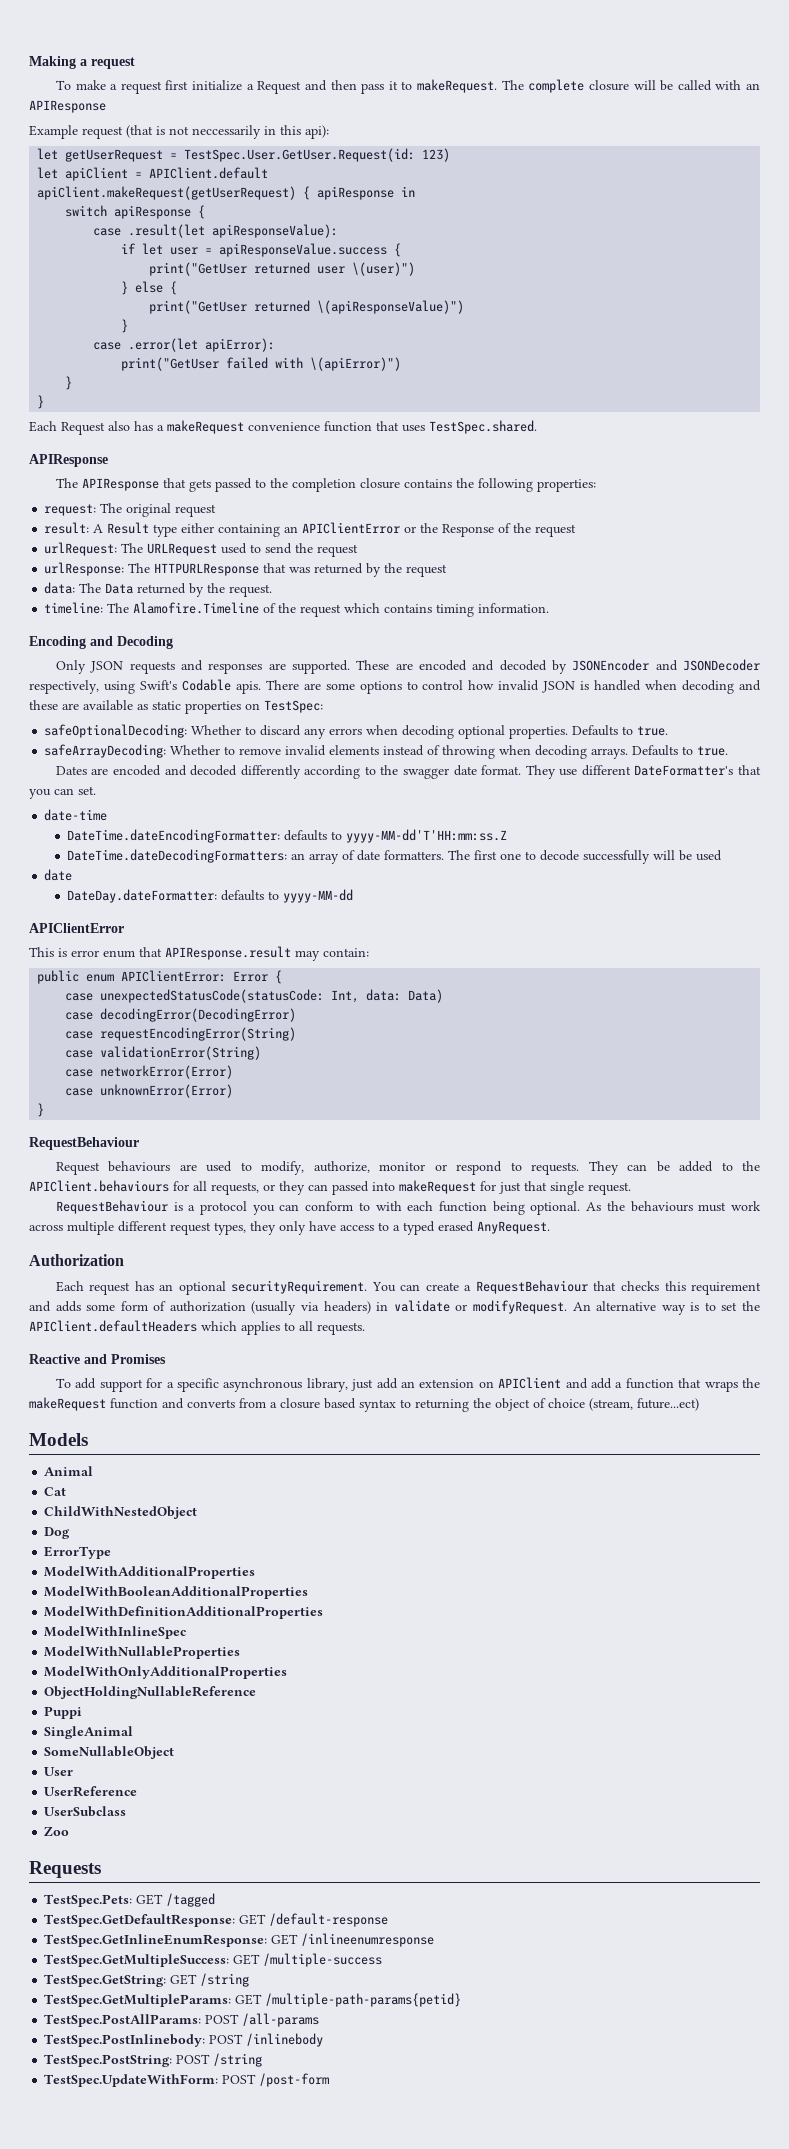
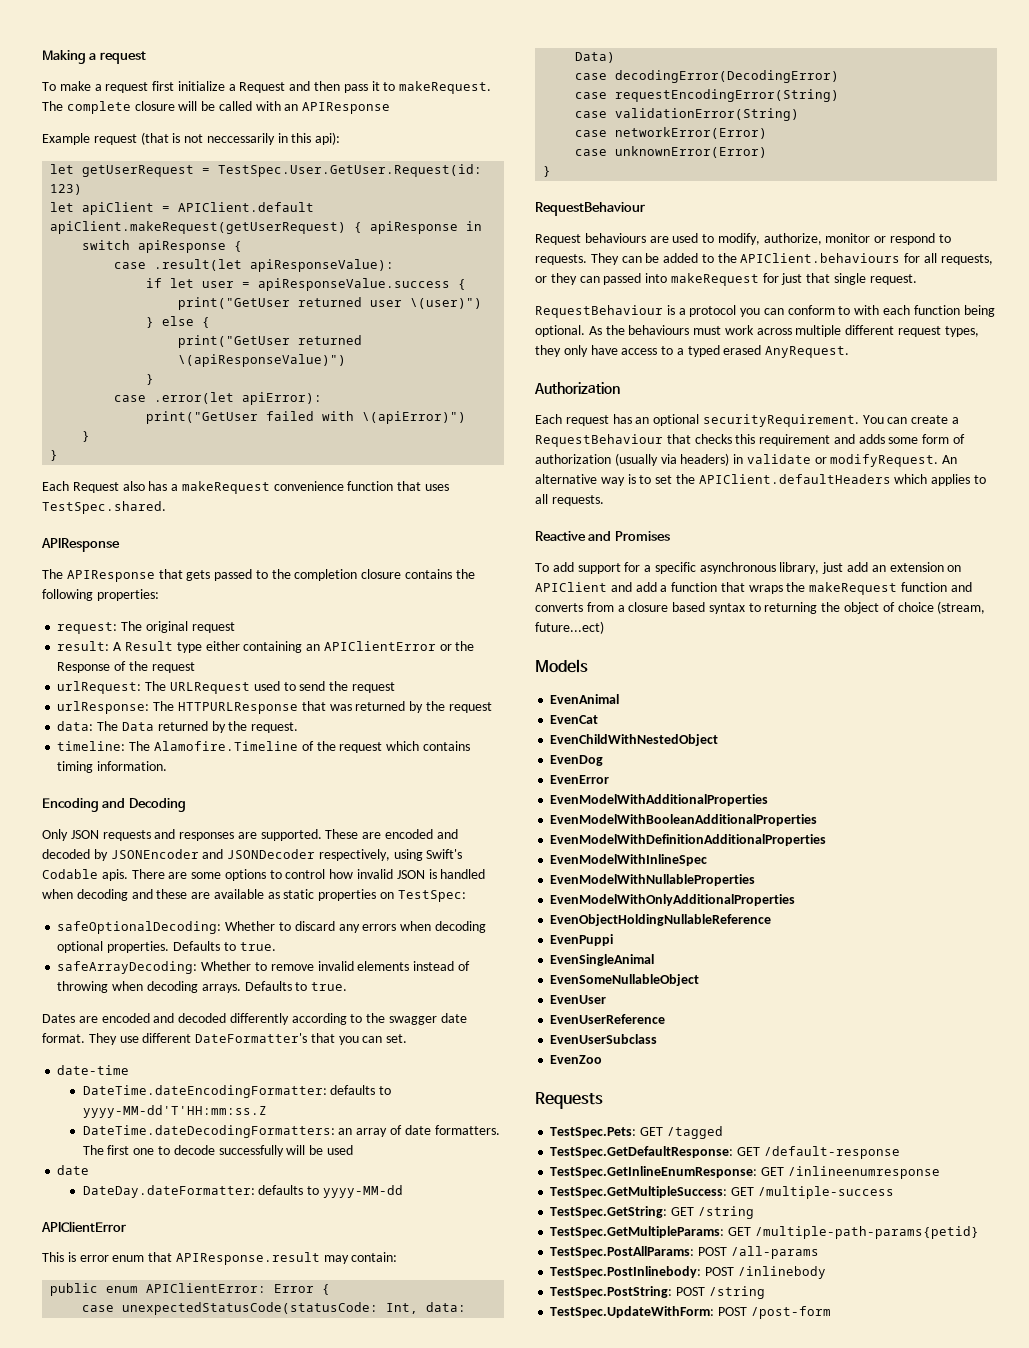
- Animal
- Cat
- ChildWithNestedObject
- Dog
- ErrorType
- ModelWithAdditionalProperties
- ModelWithBooleanAdditionalProperties
- ModelWithDefinitionAdditionalProperties
- ModelWithInlineSpec
- ModelWithNullableProperties
- ModelWithOnlyAdditionalProperties
- ObjectHoldingNullableReference
- Puppi
- SingleAnimal
- SomeNullableObject
- User
- UserReference
- UserSubclass
- Zoo
+ EvenAnimal
+ EvenCat
+ EvenChildWithNestedObject
+ EvenDog
+ EvenError
+ EvenModelWithAdditionalProperties
+ EvenModelWithBooleanAdditionalProperties
+ EvenModelWithDefinitionAdditionalProperties
+ EvenModelWithInlineSpec
+ EvenModelWithNullableProperties
+ EvenModelWithOnlyAdditionalProperties
+ EvenObjectHoldingNullableReference
+ EvenPuppi
+ EvenSingleAnimal
+ EvenSomeNullableObject
+ EvenUser
+ EvenUserReference
+ EvenUserSubclass
+ EvenZoo

